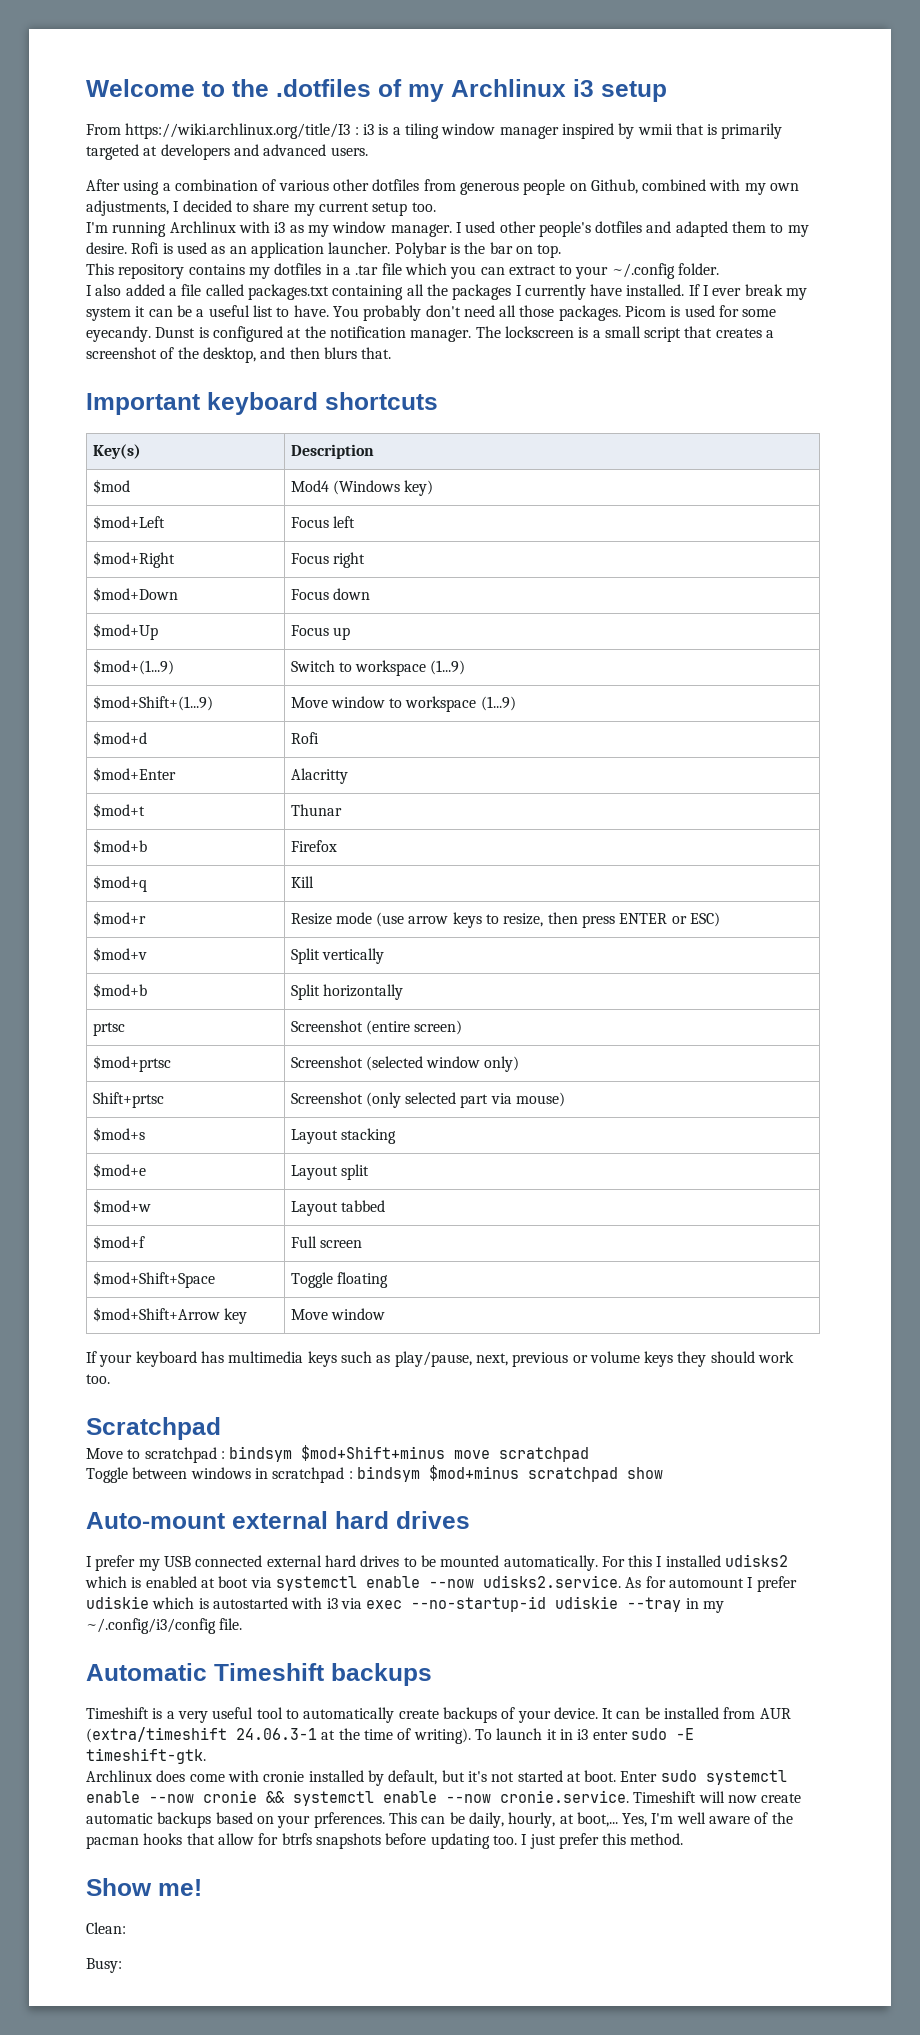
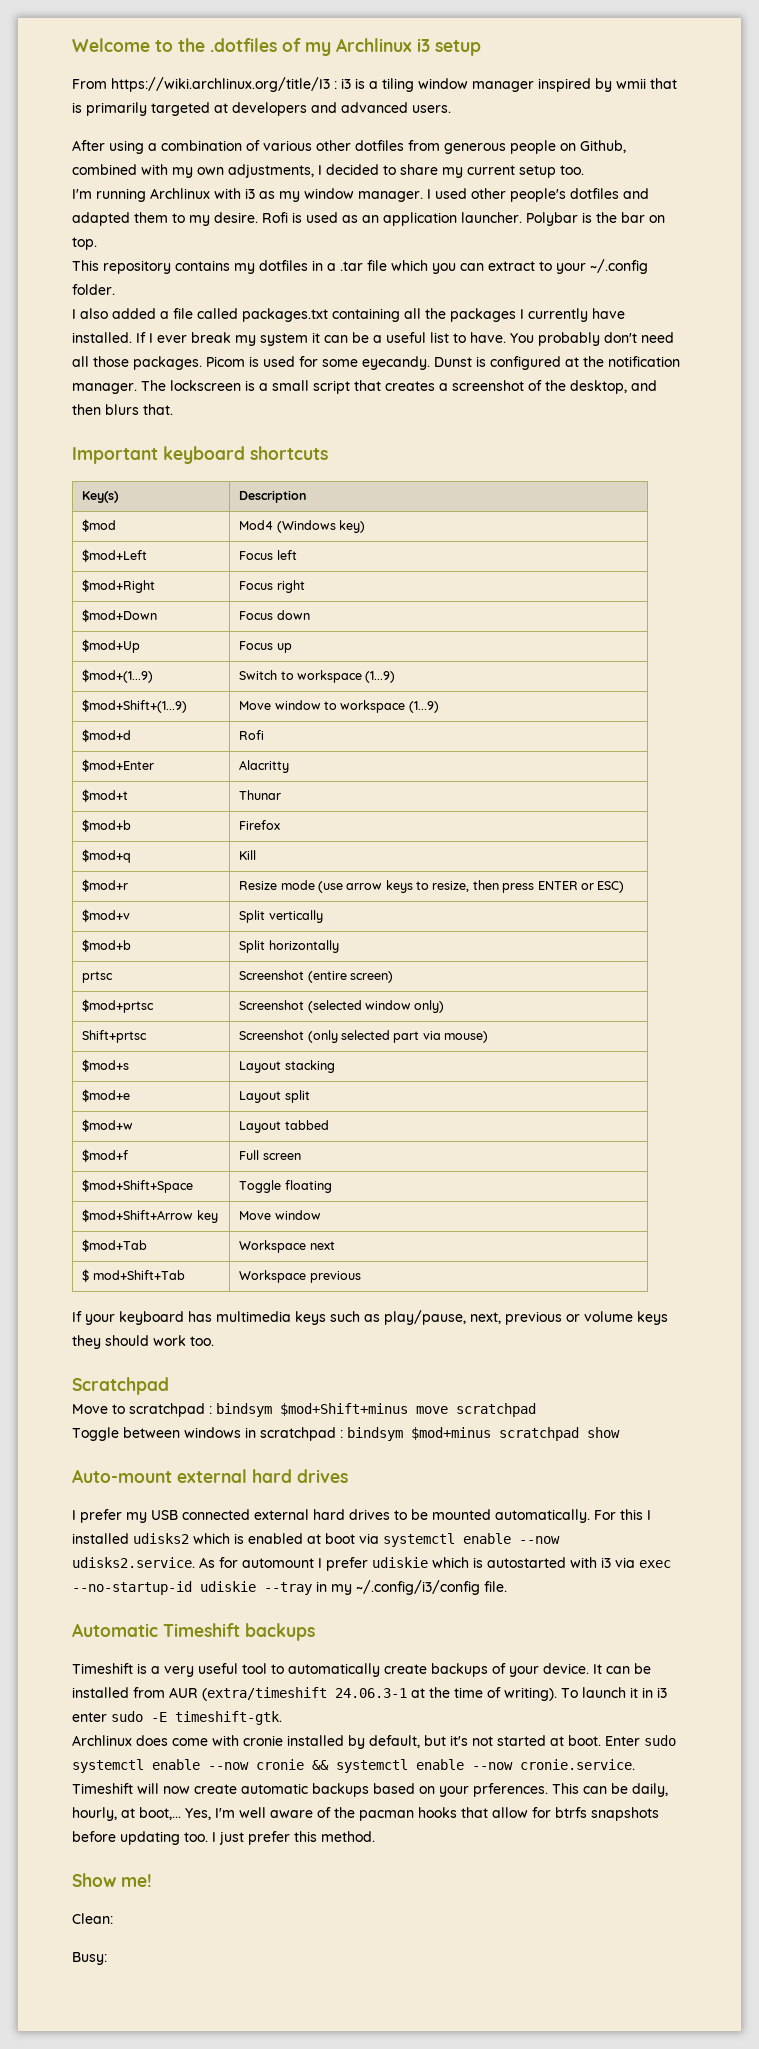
+ $mod+Tab | Workspace next
+ $ mod+Shift+Tab | Workspace previous

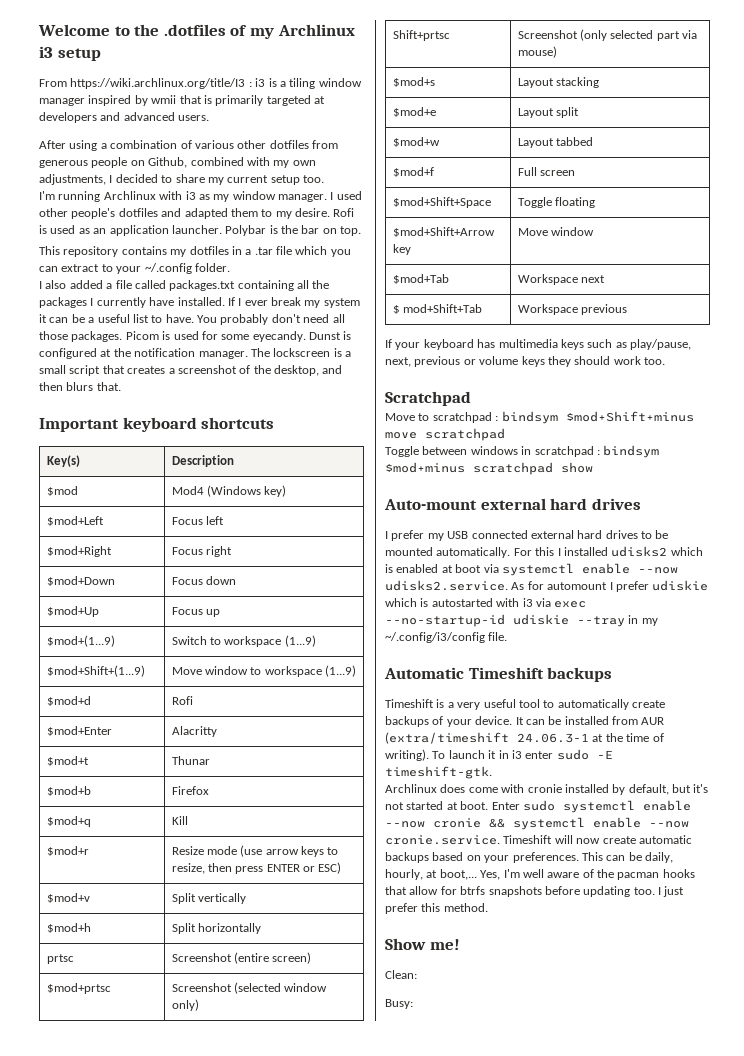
- $mod+b | Split horizontally
+ $mod+h | Split horizontally
- Enter sudo systemctl enable --now cronie && systemctl enable --now cronie.service. Timeshift will now create automatic backups based on your prferences.
+ Enter sudo systemctl enable --now cronie && systemctl enable --now cronie.service. Timeshift will now create automatic backups based on your preferences.

